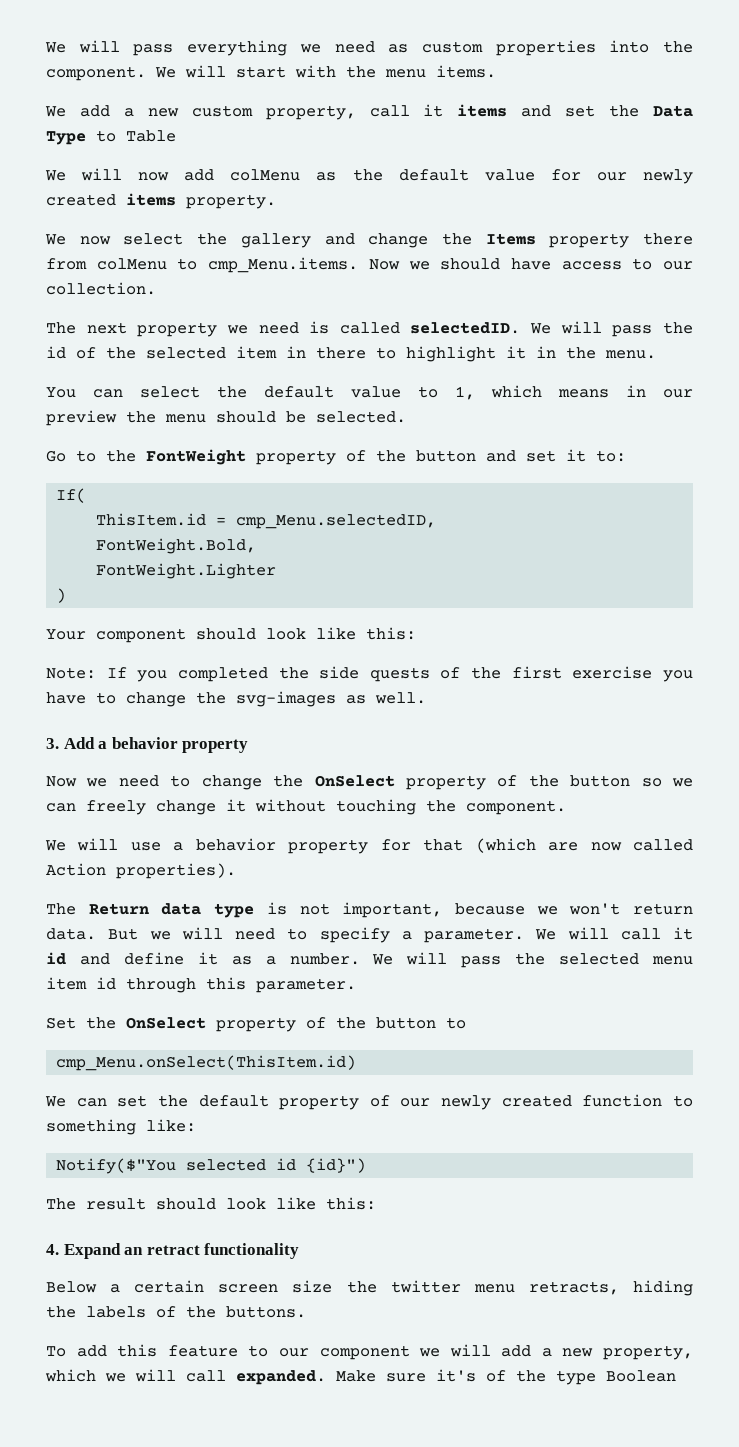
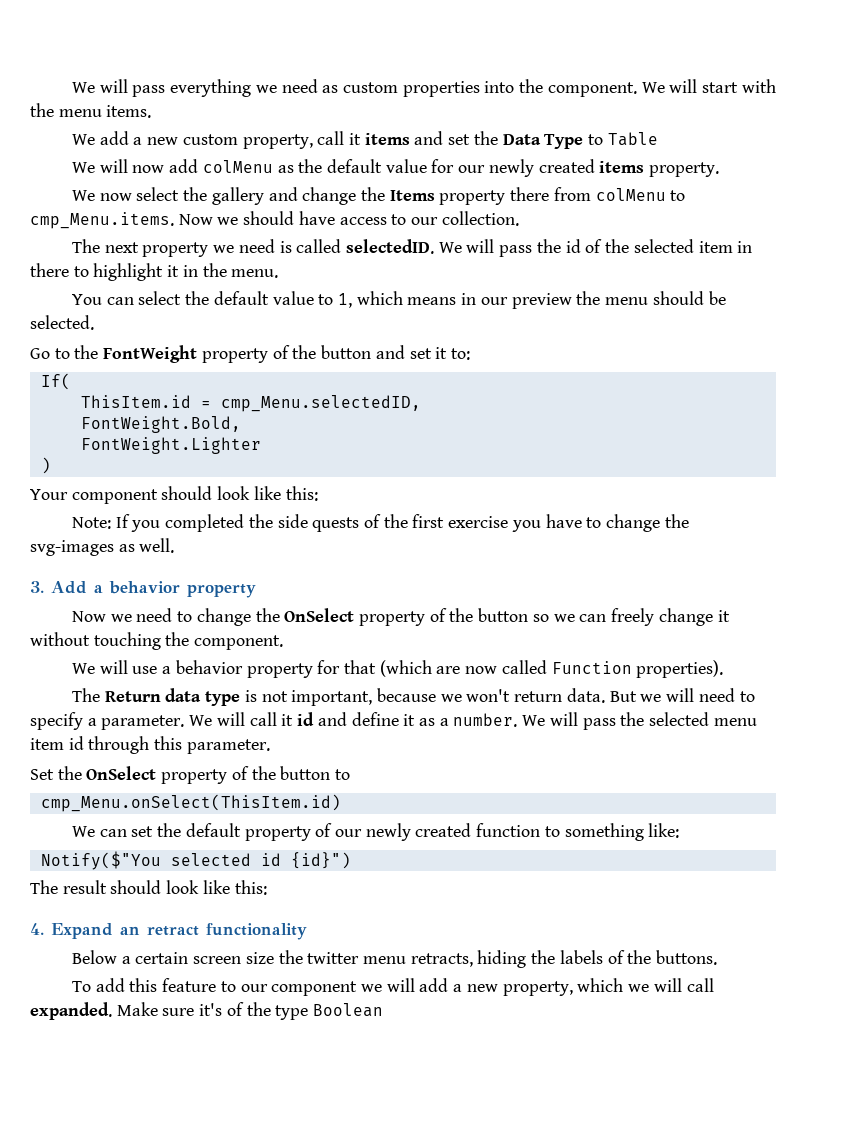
- We will use a behavior property for that (which are now called Action properties).
+ We will use a behavior property for that (which are now called Function properties).

